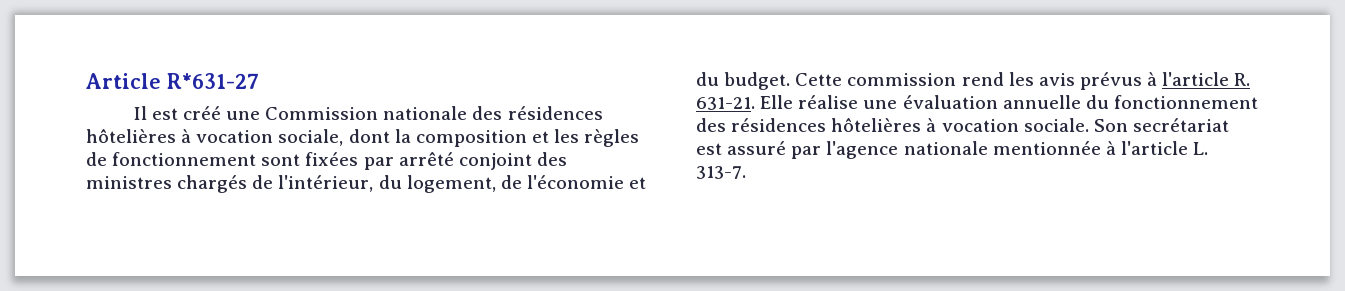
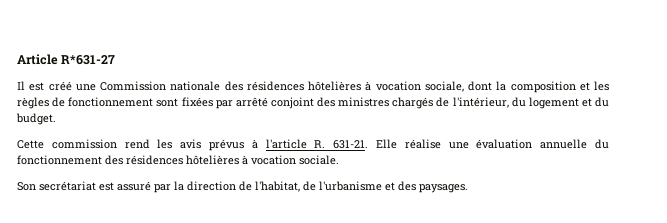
- Il est créé une Commission nationale des résidences hôtelières à vocation sociale, dont la composition et les règles de fonctionnement sont fixées par arrêté conjoint des ministres chargés de l'intérieur, du logement, de l'économie et du budget. Cette commission rend les avis prévus à l'article R. 631-21.
+ Il est créé une Commission nationale des résidences hôtelières à vocation sociale, dont la composition et les règles de fonctionnement sont fixées par arrêté conjoint des ministres chargés de l'intérieur, du logement et du budget.
+ Cette commission rend les avis prévus à l'article R. 631-21.
- Elle réalise une évaluation annuelle du fonctionnement des résidences hôtelières à vocation sociale. Son secrétariat est assuré par l'agence nationale mentionnée à l'article L. 313-7.
+ Elle réalise une évaluation annuelle du fonctionnement des résidences hôtelières à vocation sociale.
+ Son secrétariat est assuré par la direction de l'habitat, de l'urbanisme et des paysages.

